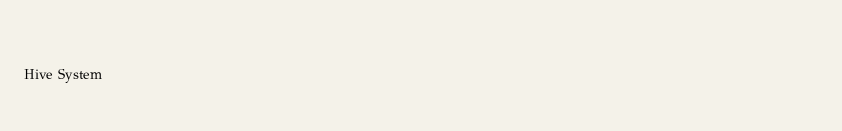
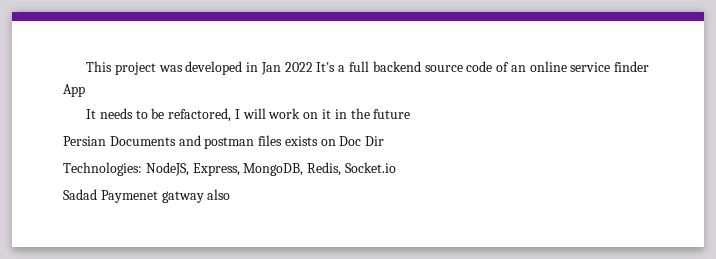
- Hive System
+ This project was developed in Jan 2022 It's a full backend source code of an online service finder App
+ It needs to be refactored, I will work on it in the future
+ Persian Documents and postman files exists on Doc Dir
+ Technologies: NodeJS, Express, MongoDB, Redis, Socket.io
+ Sadad Paymenet gatway also

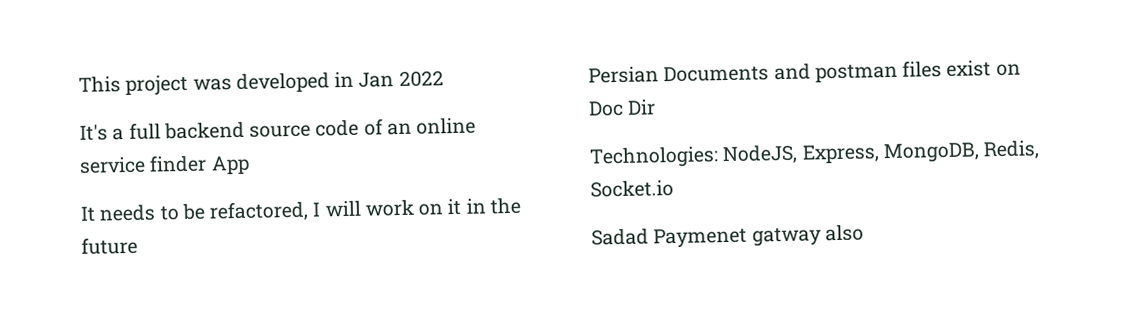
- This project was developed in Jan 2022 It's a full backend source code of an online service finder App
+ This project was developed in Jan 2022
+ It's a full backend source code of an online service finder App
- Persian Documents and postman files exists on Doc Dir
+ Persian Documents and postman files exist on Doc Dir

